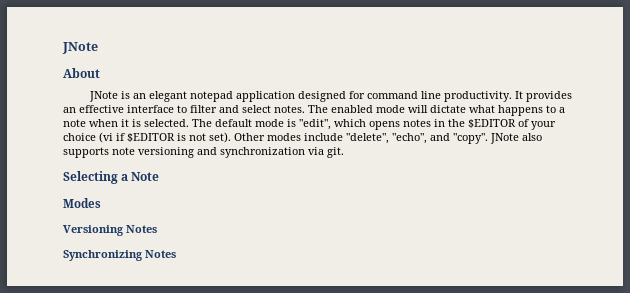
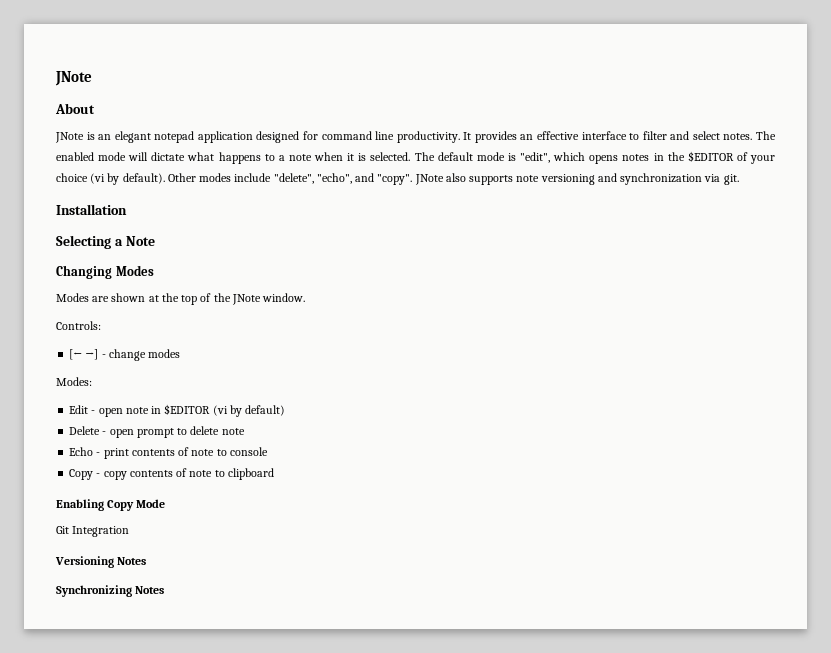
- The default mode is "edit", which opens notes in the $EDITOR of your choice (vi if $EDITOR is not set).
+ The default mode is "edit", which opens notes in the $EDITOR of your choice (vi by default).
+ Installation
- Modes
+ Changing Modes
+ Modes are shown at the top of the JNote window.
+ Controls:
+ [← →] - change modes
+ Modes:
+ Edit - open note in $EDITOR (vi by default)
+ Delete - open prompt to delete note
+ Echo - print contents of note to console
+ Copy - copy contents of note to clipboard
+ Enabling Copy Mode
+ Git Integration

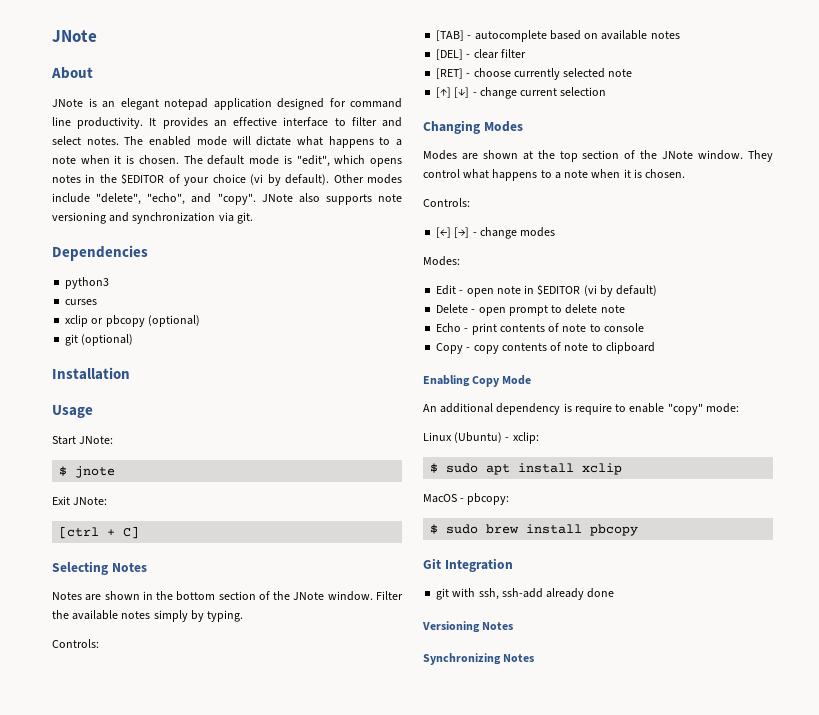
- The enabled mode will dictate what happens to a note when it is selected.
+ The enabled mode will dictate what happens to a note when it is chosen.
+ Dependencies
+ python3
+ curses
+ xclip or pbcopy (optional)
+ git (optional)
  Installation
- Selecting a Note
+ Usage
+ Start JNote:
+ $ jnote
+ Exit JNote:
+ [ctrl + C]
+ Selecting Notes
+ Notes are shown in the bottom section of the JNote window. Filter the available notes simply by typing.
+ Controls:
+ [TAB] - autocomplete based on available notes
+ [DEL] - clear filter
+ [RET] - choose currently selected note
+ [↑] [↓] - change current selection
- Modes are shown at the top of the JNote window.
+ Modes are shown at the top section of the JNote window. They control what happens to a note when it is chosen.
  Controls:
- [← →] - change modes
+ [←] [→] - change modes
+ An additional dependency is require to enable "copy" mode:
+ Linux (Ubuntu) - xclip:
+ $ sudo apt install xclip
+ MacOS - pbcopy:
+ $ sudo brew install pbcopy
  Git Integration
+ git with ssh, ssh-add already done

